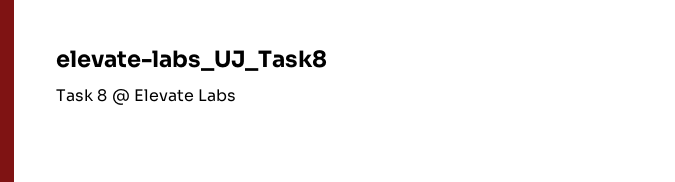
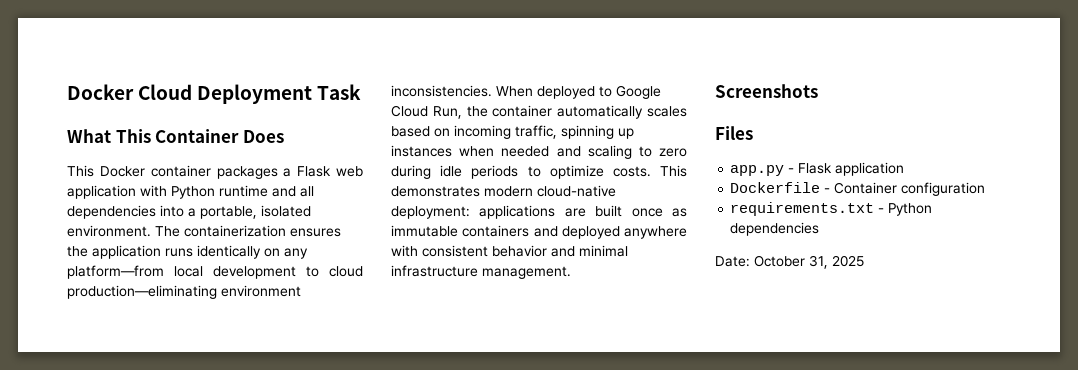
- elevate-labs_UJ_Task8
- Task 8 @ Elevate Labs
+ Docker Cloud Deployment Task
+ What This Container Does
+ This Docker container packages a Flask web application with Python runtime and all dependencies into a portable, isolated environment. The containerization ensures the application runs identically on any platform—from local development to cloud production—eliminating environment inconsistencies. When deployed to Google Cloud Run, the container automatically scales based on incoming traffic, spinning up instances when needed and scaling to zero during idle periods to optimize costs. This demonstrates modern cloud-native deployment: applications are built once as immutable containers and deployed anywhere with consistent behavior and minimal infrastructure management.
+ Screenshots
+ Files
+ app.py - Flask application
+ Dockerfile - Container configuration
+ requirements.txt - Python dependencies
+ Date: October 31, 2025

